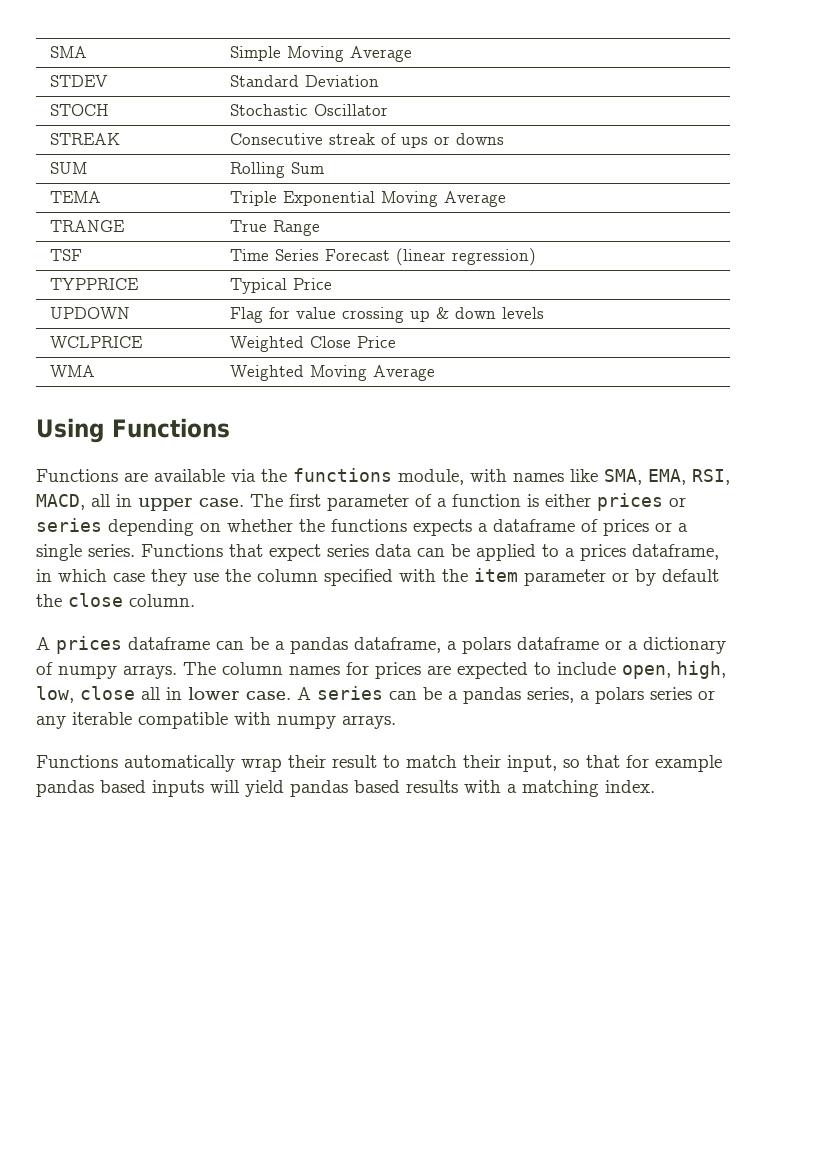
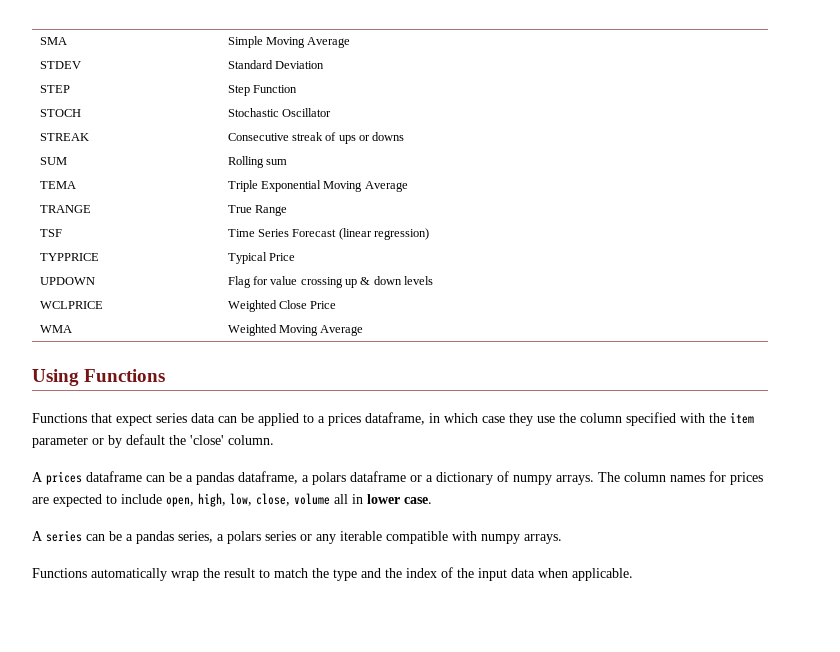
+ STEP | Step Function
- SUM | Rolling Sum
+ SUM | Rolling sum
- Functions are available via the functions module, with names like SMA, EMA, RSI, MACD, all in upper case. The first parameter of a function is either prices or series depending on whether the functions expects a dataframe of prices or a single series. Functions that expect series data can be applied to a prices dataframe, in which case they use the column specified with the item parameter or by default the close column.
+ Functions that expect series data can be applied to a prices dataframe, in which case they use the column specified with the item parameter or by default the 'close' column.
- The column names for prices are expected to include open, high, low, close all in lower case. A series can be a pandas series, a polars series or any iterable compatible with numpy arrays.
+ The column names for prices are expected to include open, high, low, close, volume all in lower case.
+ A series can be a pandas series, a polars series or any iterable compatible with numpy arrays.
- Functions automatically wrap their result to match their input, so that for example pandas based inputs will yield pandas based results with a matching index.
+ Functions automatically wrap the result to match the type and the index of the input data when applicable.

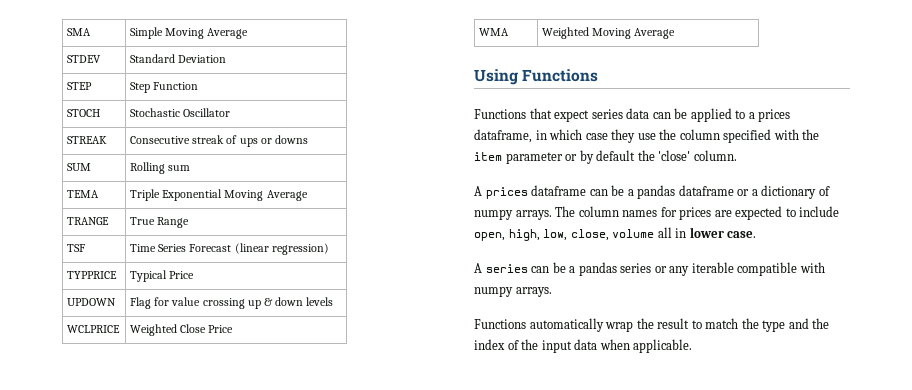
- A prices dataframe can be a pandas dataframe, a polars dataframe or a dictionary of numpy arrays.
+ A prices dataframe can be a pandas dataframe or a dictionary of numpy arrays.
- A series can be a pandas series, a polars series or any iterable compatible with numpy arrays.
+ A series can be a pandas series or any iterable compatible with numpy arrays.

